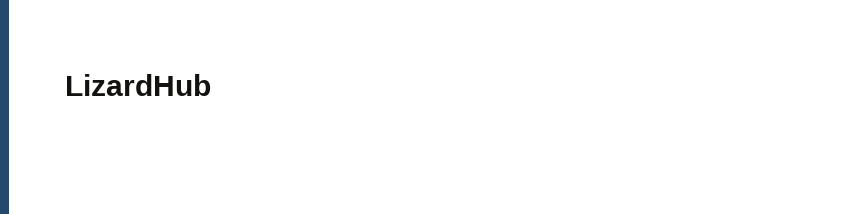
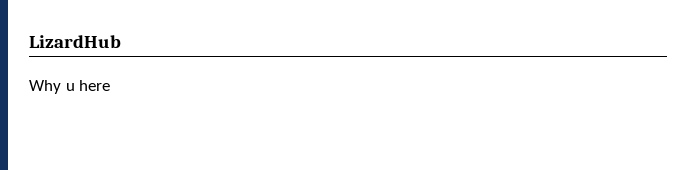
+ Why u here

